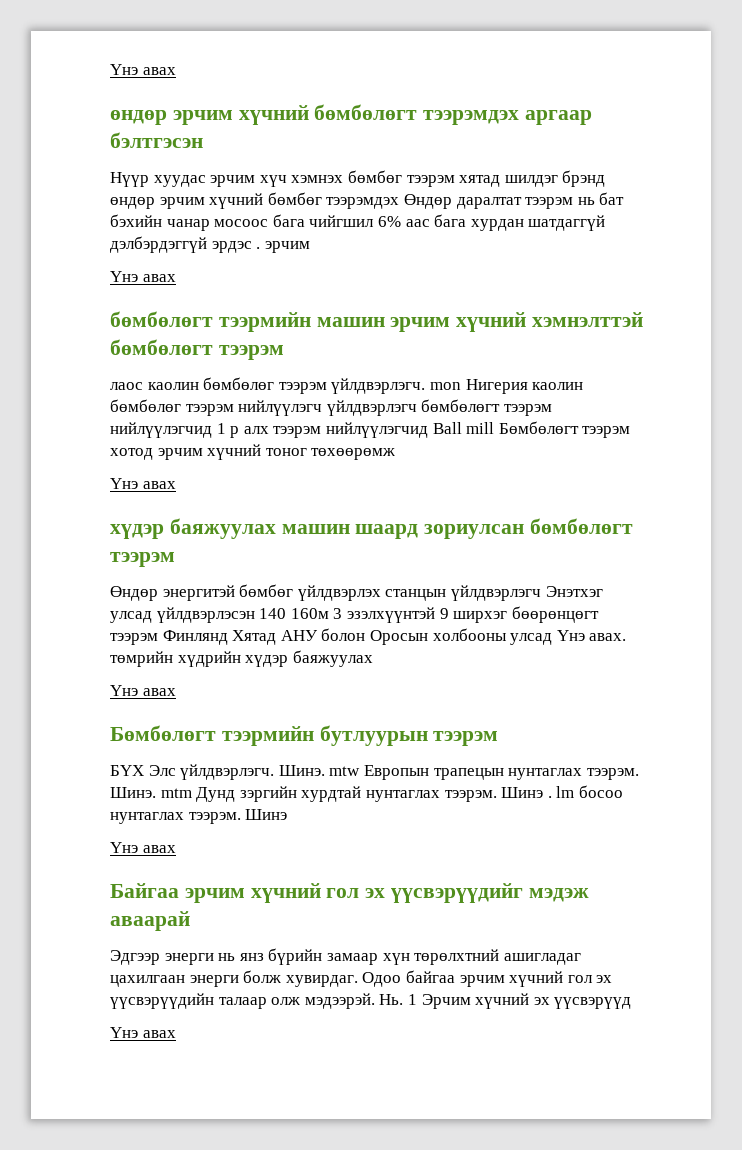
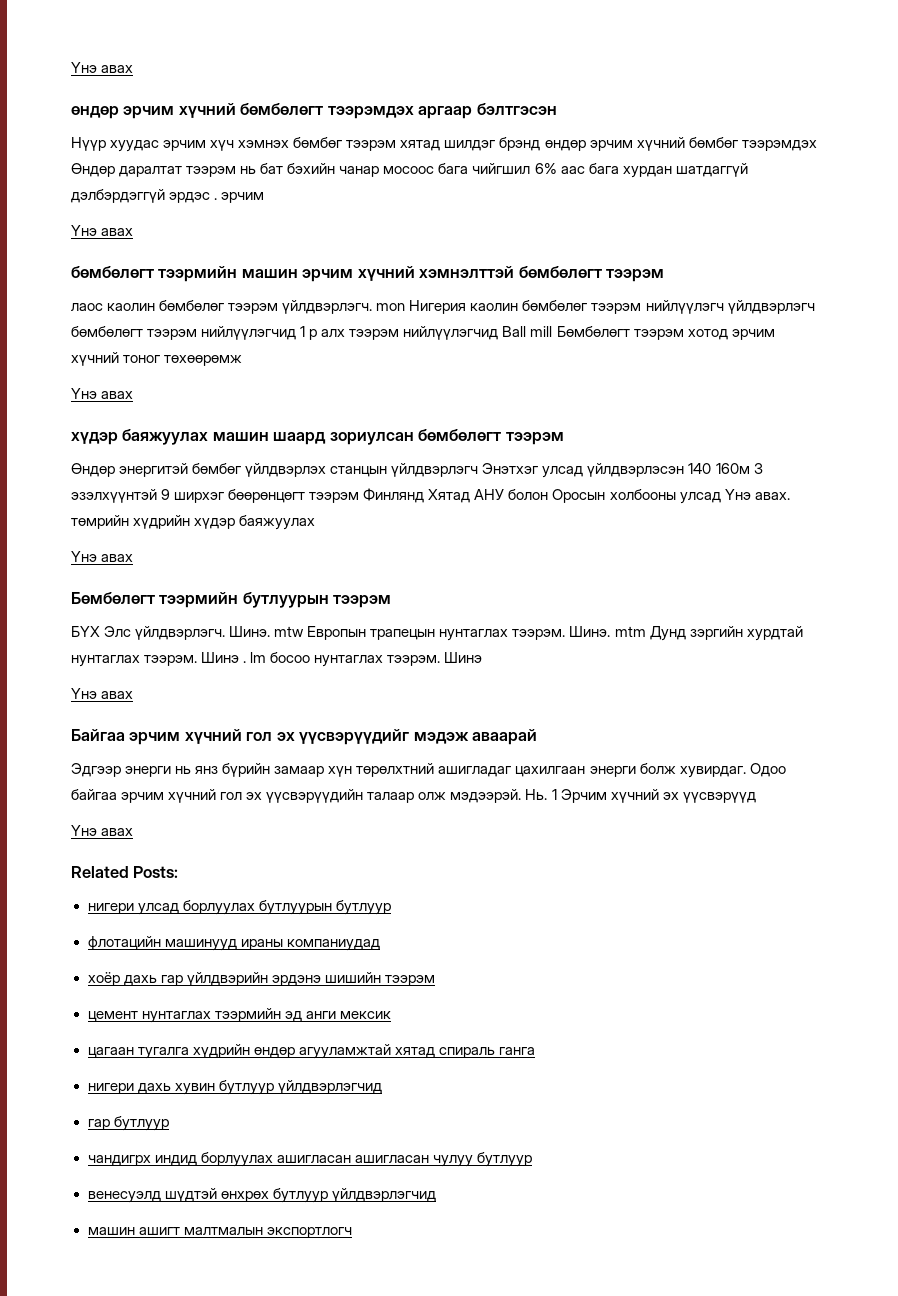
+ Related Posts:
+ нигери улсад борлуулах бутлуурын бутлуур
+ флотацийн машинууд ираны компаниудад
+ хоёр дахь гар үйлдвэрийн эрдэнэ шишийн тээрэм
+ цемент нунтаглах тээрмийн эд анги мексик
+ цагаан тугалга хүдрийн өндөр агууламжтай хятад спираль ганга
+ нигери дахь хувин бутлуур үйлдвэрлэгчид
+ гар бутлуур
+ чандигрх индид борлуулах ашигласан ашигласан чулуу бутлуур
+ венесуэлд шүдтэй өнхрөх бутлуур үйлдвэрлэгчид
+ машин ашигт малтмалын экспортлогч

